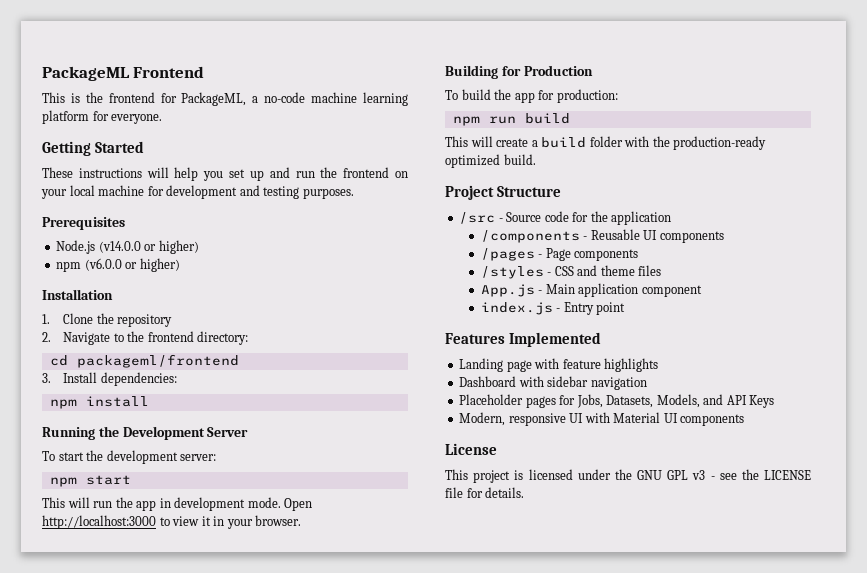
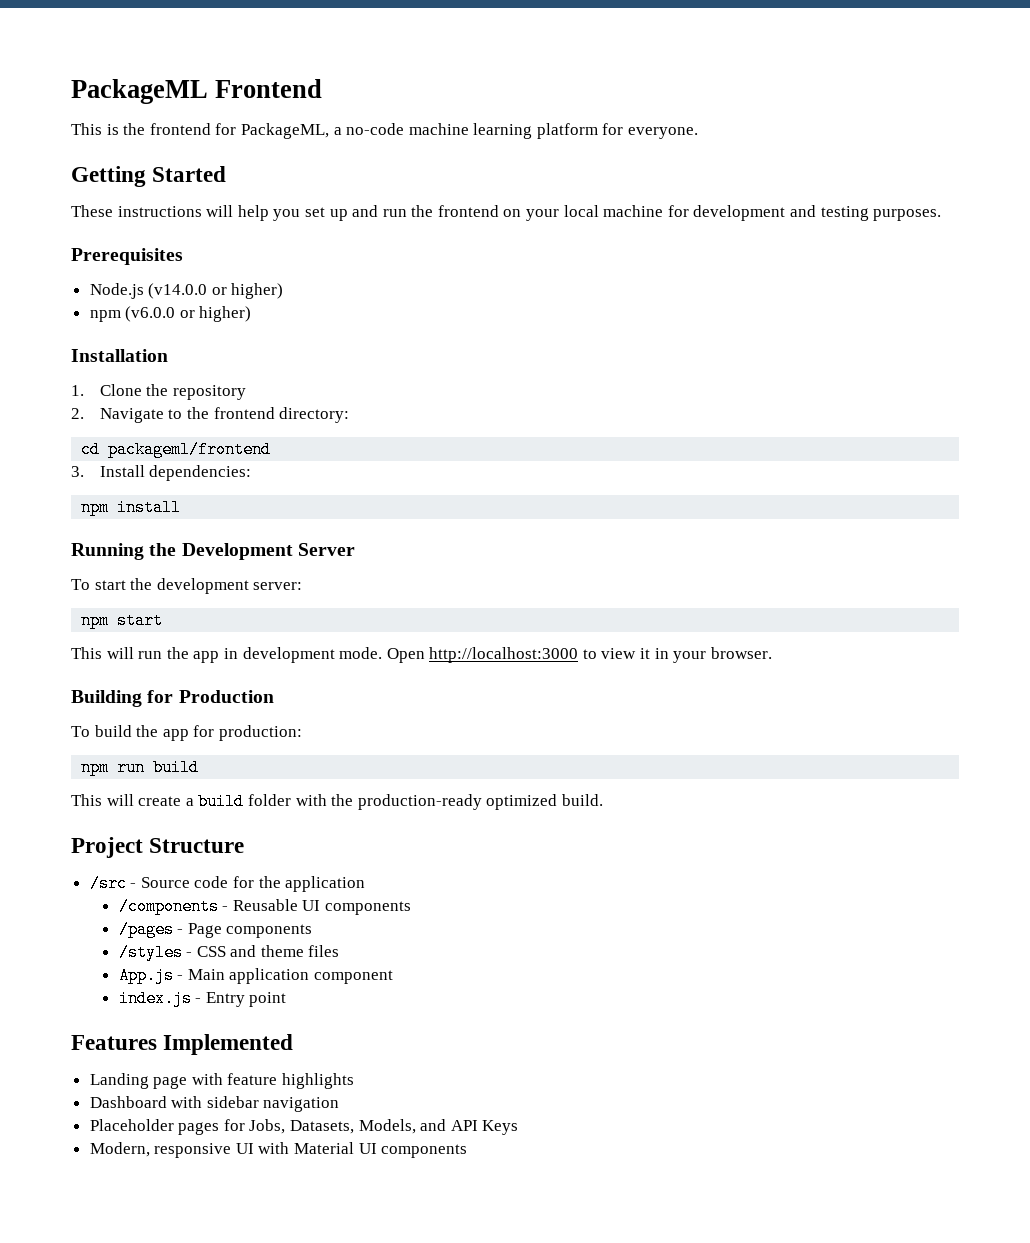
- License
- This project is licensed under the GNU GPL v3 - see the LICENSE file for details.

